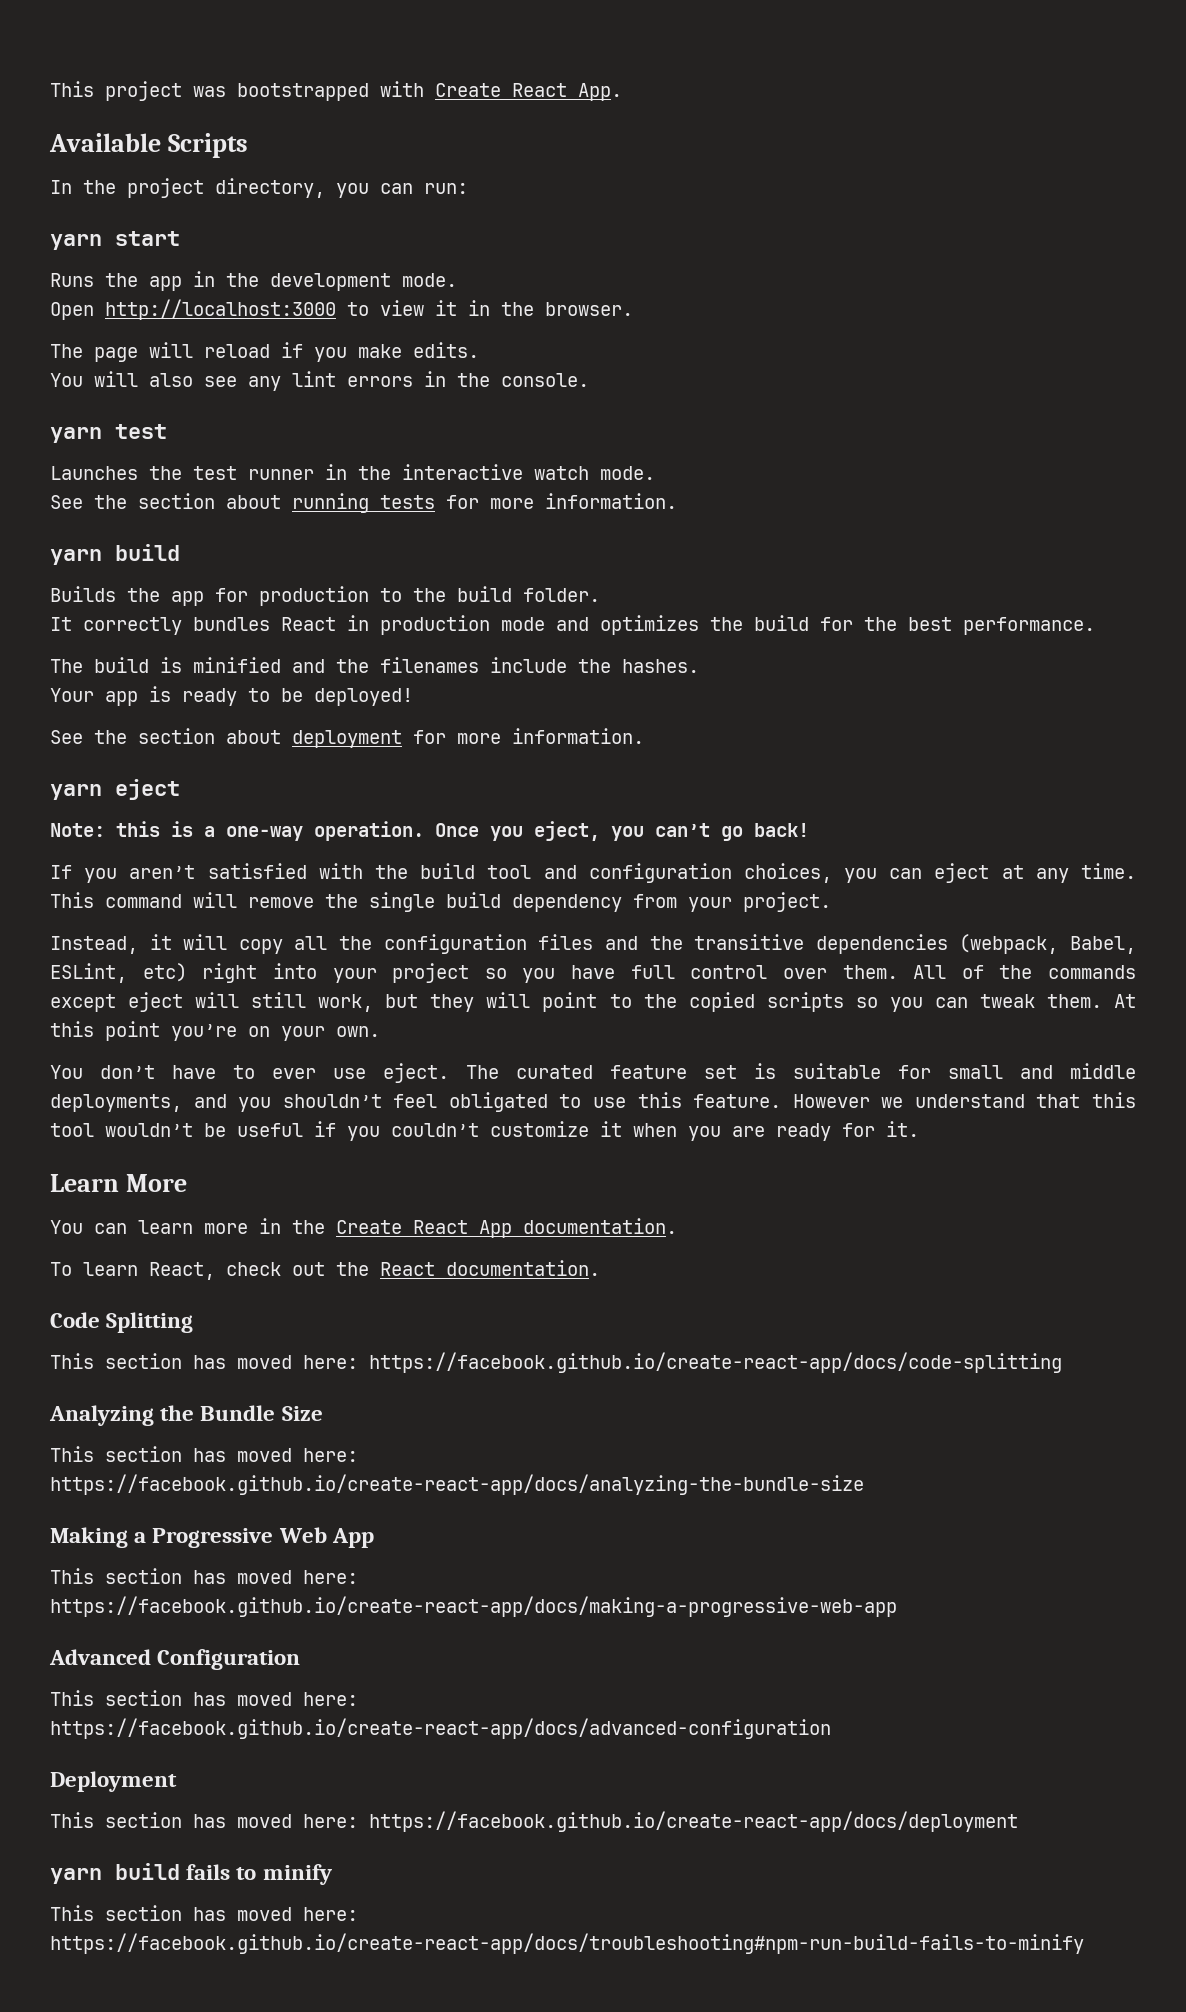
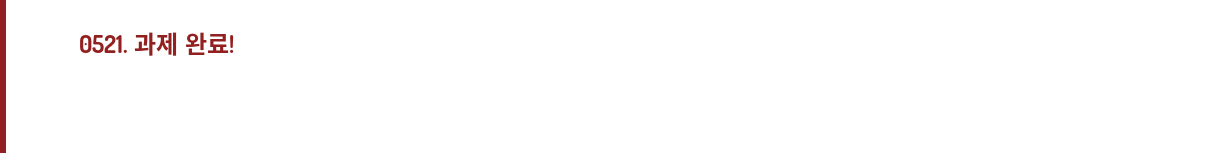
- This project was bootstrapped with Create React App.
- Available Scripts
- In the project directory, you can run:
- yarn start
- Runs the app in the development mode.
- Open http://localhost:3000 to view it in the browser.
- The page will reload if you make edits.
- You will also see any lint errors in the console.
- yarn test
- Launches the test runner in the interactive watch mode.
- See the section about running tests for more information.
- yarn build
- Builds the app for production to the build folder.
- It correctly bundles React in production mode and optimizes the build for the best performance.
- The build is minified and the filenames include the hashes.
- Your app is ready to be deployed!
- See the section about deployment for more information.
- yarn eject
- Note: this is a one-way operation. Once you eject, you can’t go back!
- If you aren’t satisfied with the build tool and configuration choices, you can eject at any time. This command will remove the single build dependency from your project.
- Instead, it will copy all the configuration files and the transitive dependencies (webpack, Babel, ESLint, etc) right into your project so you have full control over them. All of the commands except eject will still work, but they will point to the copied scripts so you can tweak them. At this point you’re on your own.
- You don’t have to ever use eject. The curated feature set is suitable for small and middle deployments, and you shouldn’t feel obligated to use this feature. However we understand that this tool wouldn’t be useful if you couldn’t customize it when you are ready for it.
- Learn More
- You can learn more in the Create React App documentation.
- To learn React, check out the React documentation.
- Code Splitting
- This section has moved here: https://facebook.github.io/create-react-app/docs/code-splitting
- Analyzing the Bundle Size
- This section has moved here: https://facebook.github.io/create-react-app/docs/analyzing-the-bundle-size
- Making a Progressive Web App
- This section has moved here: https://facebook.github.io/create-react-app/docs/making-a-progressive-web-app
- Advanced Configuration
- This section has moved here: https://facebook.github.io/create-react-app/docs/advanced-configuration
- Deployment
- This section has moved here: https://facebook.github.io/create-react-app/docs/deployment
- yarn build fails to minify
- This section has moved here: https://facebook.github.io/create-react-app/docs/troubleshooting#npm-run-build-fails-to-minify
+ 0521. 과제 완료!

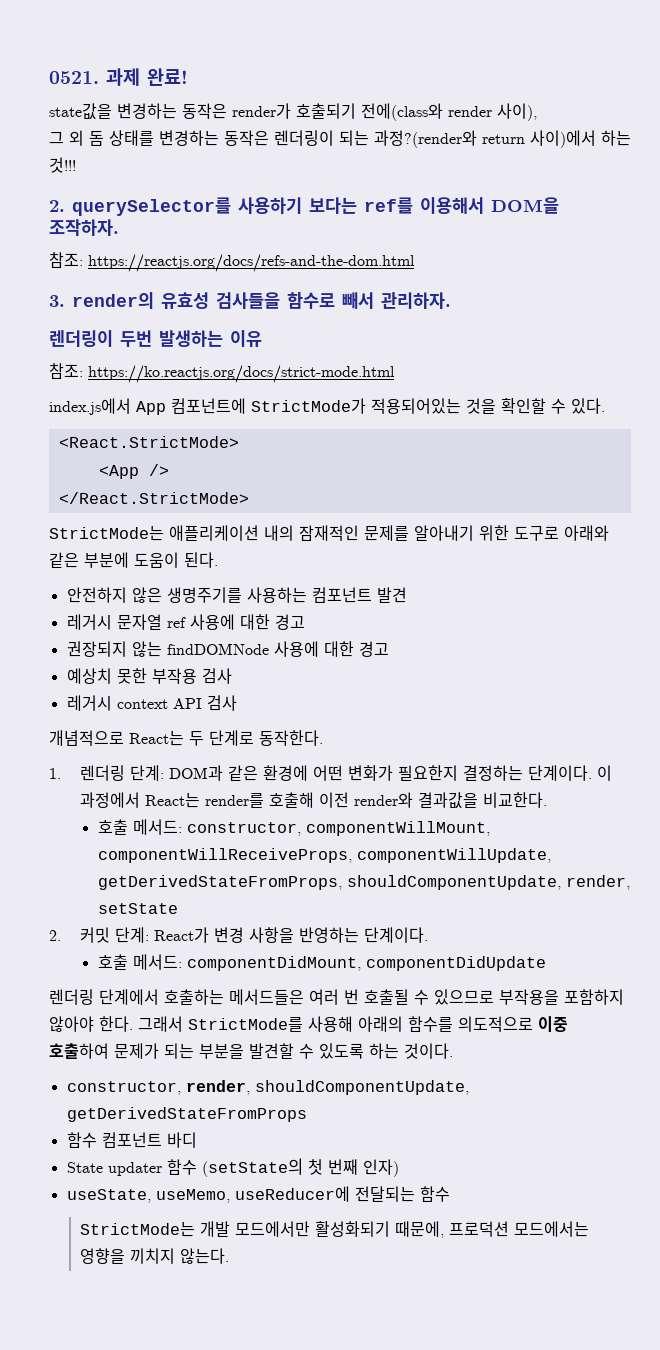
+ state값을 변경하는 동작은 render가 호출되기 전에(class와 render 사이),
+ 그 외 돔 상태를 변경하는 동작은 렌더링이 되는 과정?(render와 return 사이)에서 하는 것!!!
+ 2. querySelector를 사용하기 보다는 ref를 이용해서 DOM을 조작하자.
+ 참조: https://reactjs.org/docs/refs-and-the-dom.html
+ 3. render의 유효성 검사들을 함수로 빼서 관리하자.
+ 렌더링이 두번 발생하는 이유
+ 참조: https://ko.reactjs.org/docs/strict-mode.html
+ index.js에서 App 컴포넌트에 StrictMode가 적용되어있는 것을 확인할 수 있다.
+ <React.StrictMode>
+ <App />
+ </React.StrictMode>
+ StrictMode는 애플리케이션 내의 잠재적인 문제를 알아내기 위한 도구로 아래와 같은 부분에 도움이 된다.
+ 안전하지 않은 생명주기를 사용하는 컴포넌트 발견
+ 레거시 문자열 ref 사용에 대한 경고
+ 권장되지 않는 findDOMNode 사용에 대한 경고
+ 예상치 못한 부작용 검사
+ 레거시 context API 검사
+ 개념적으로 React는 두 단계로 동작한다.
+ 1. 렌더링 단계: DOM과 같은 환경에 어떤 변화가 필요한지 결정하는 단계이다. 이 과정에서 React는 render를 호출해 이전 render와 결과값을 비교한다.
+ 호출 메서드: constructor, componentWillMount, componentWillReceiveProps, componentWillUpdate, getDerivedStateFromProps, shouldComponentUpdate, render, setState
+ 2. 커밋 단계: React가 변경 사항을 반영하는 단계이다.
+ 호출 메서드: componentDidMount, componentDidUpdate
+ 렌더링 단계에서 호출하는 메서드들은 여러 번 호출될 수 있으므로 부작용을 포함하지 않아야 한다. 그래서 StrictMode를 사용해 아래의 함수를 의도적으로 이중 호출하여 문제가 되는 부분을 발견할 수 있도록 하는 것이다.
+ constructor, render, shouldComponentUpdate, getDerivedStateFromProps
+ 함수 컴포넌트 바디
+ State updater 함수 (setState의 첫 번째 인자)
+ useState, useMemo, useReducer에 전달되는 함수
+ StrictMode는 개발 모드에서만 활성화되기 때문에, 프로덕션 모드에서는 영향을 끼치지 않는다.

